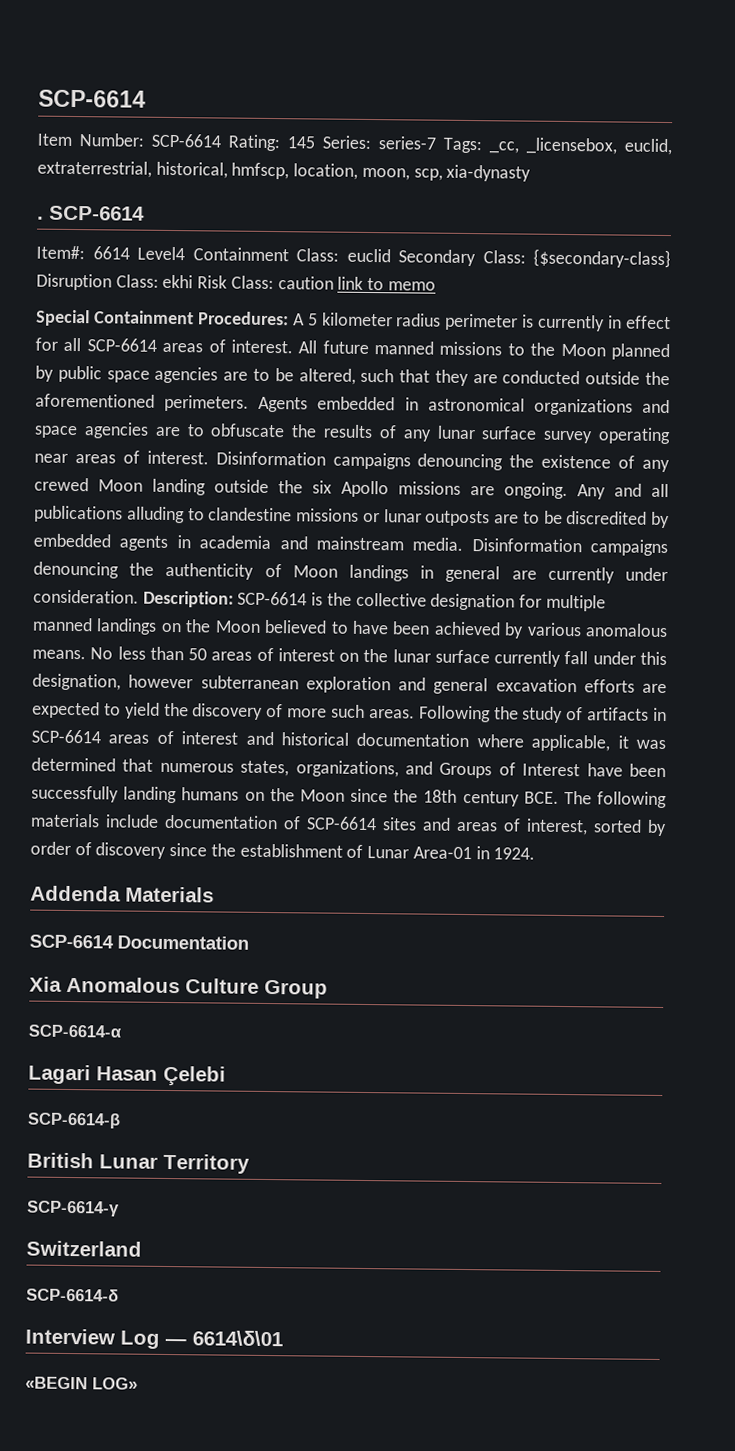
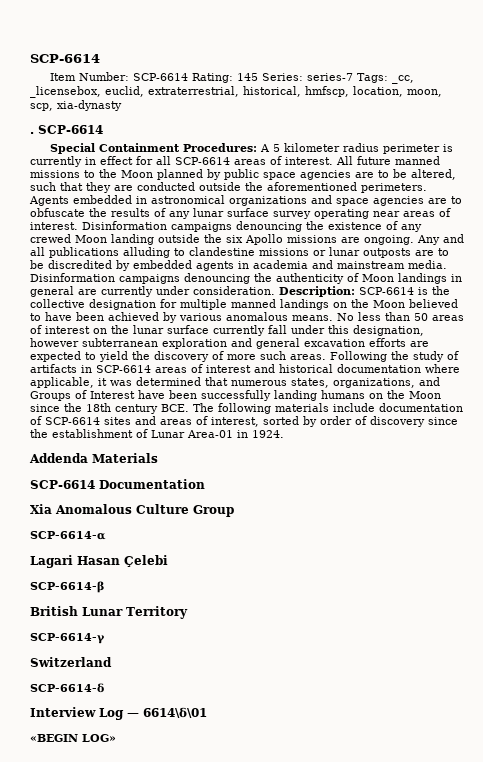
- Item#: 6614 Level4 Containment Class: euclid Secondary Class: {$secondary-class} Disruption Class: ekhi Risk Class: caution link to memo

